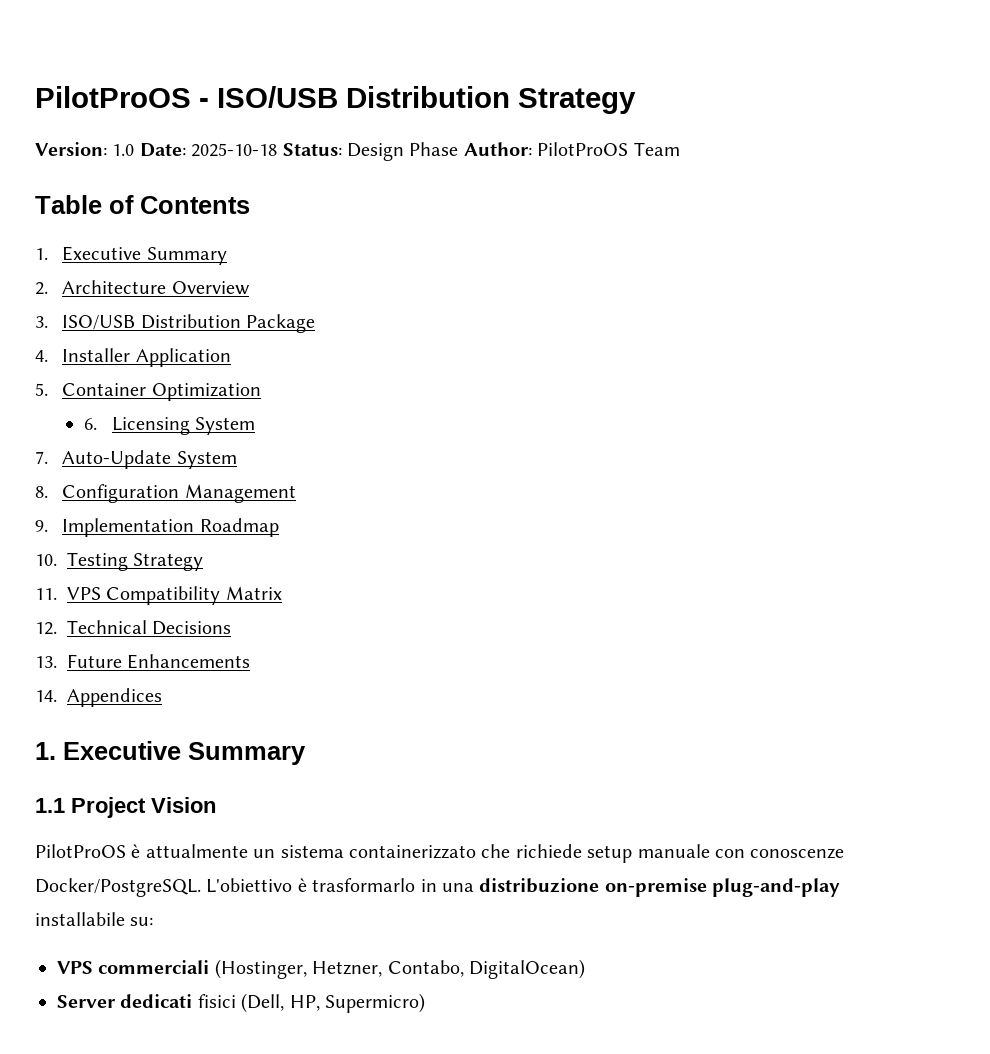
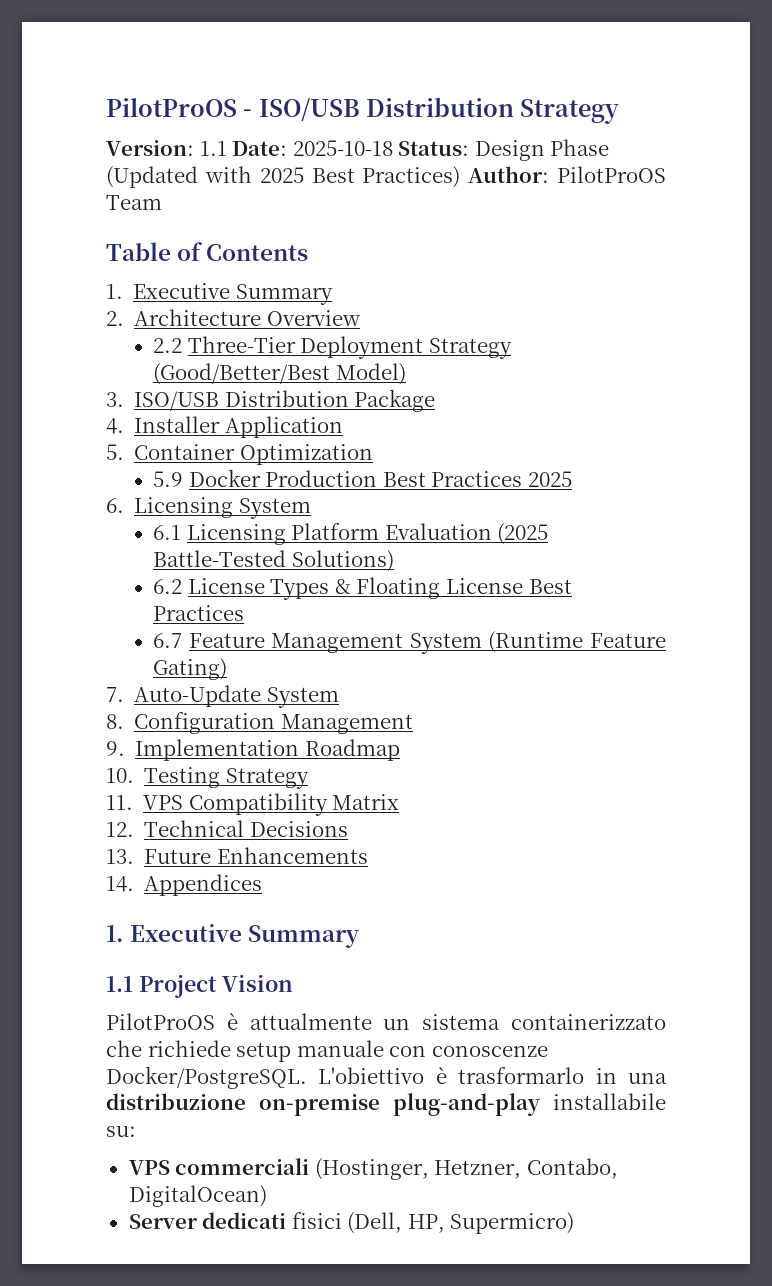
- Version: 1.0 Date: 2025-10-18 Status: Design Phase Author: PilotProOS Team
+ Version: 1.1 Date: 2025-10-18 Status: Design Phase (Updated with 2025 Best Practices) Author: PilotProOS Team
+ 2.2 Three-Tier Deployment Strategy (Good/Better/Best Model)
+ 5.9 Docker Production Best Practices 2025
  6. Licensing System
+ 6.1 Licensing Platform Evaluation (2025 Battle-Tested Solutions)
+ 6.2 License Types & Floating License Best Practices
+ 6.7 Feature Management System (Runtime Feature Gating)

